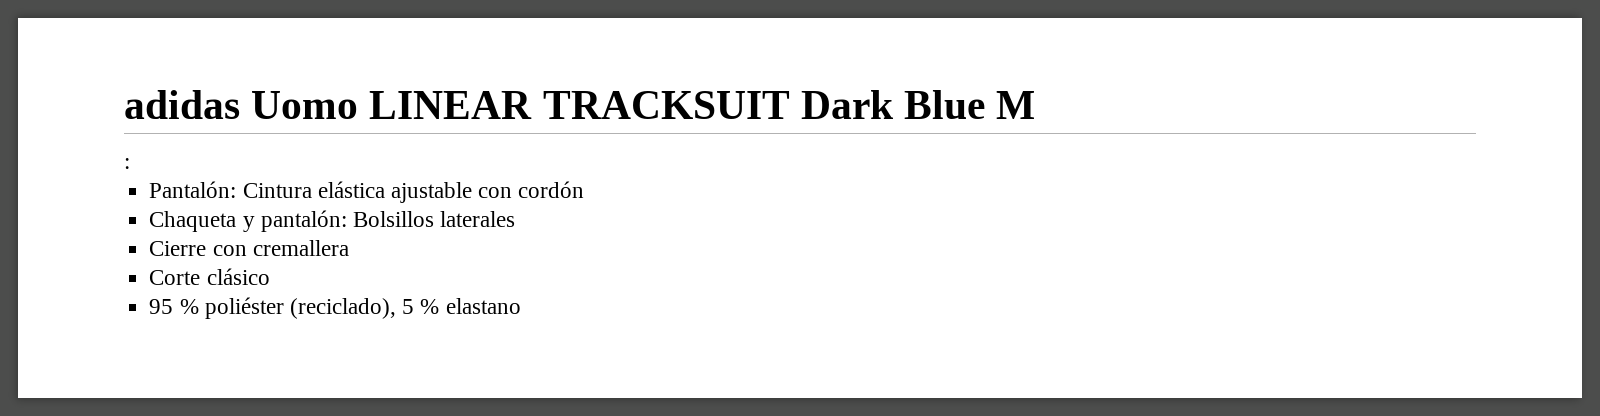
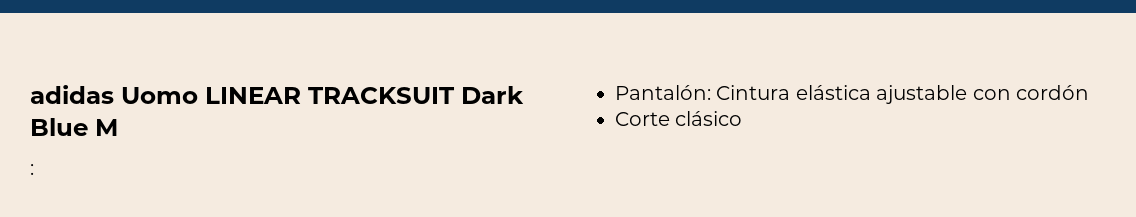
- Chaqueta y pantalón: Bolsillos laterales
- Cierre con cremallera
  Corte clásico
- 95 % poliéster (reciclado), 5 % elastano

